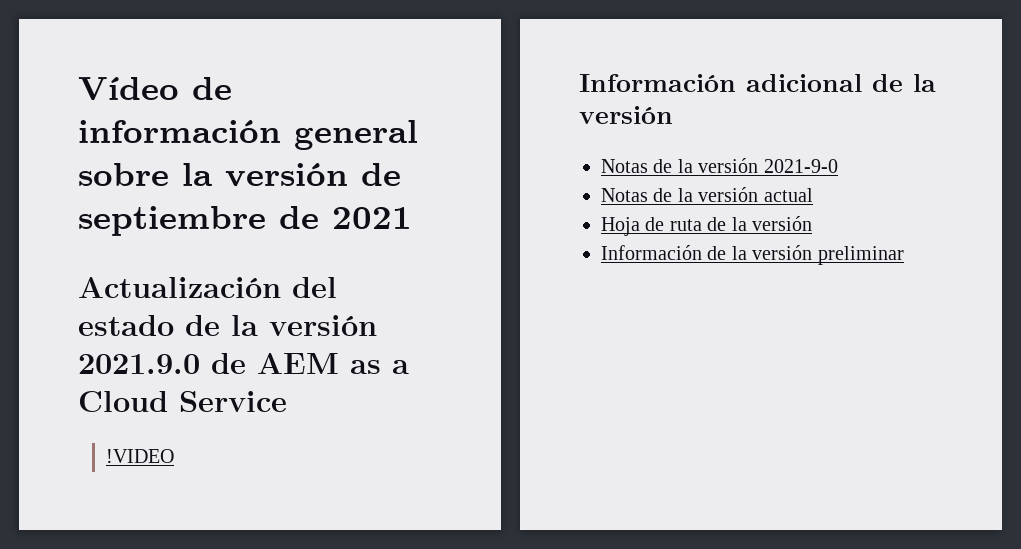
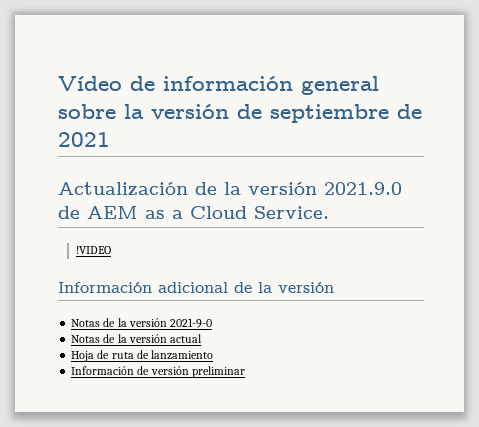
- Actualización del estado de la versión 2021.9.0 de AEM as a Cloud Service
+ Actualización de la versión 2021.9.0 de AEM as a Cloud Service.
- Hoja de ruta de la versión
+ Hoja de ruta de lanzamiento
- Información de la versión preliminar
+ Información de versión preliminar

